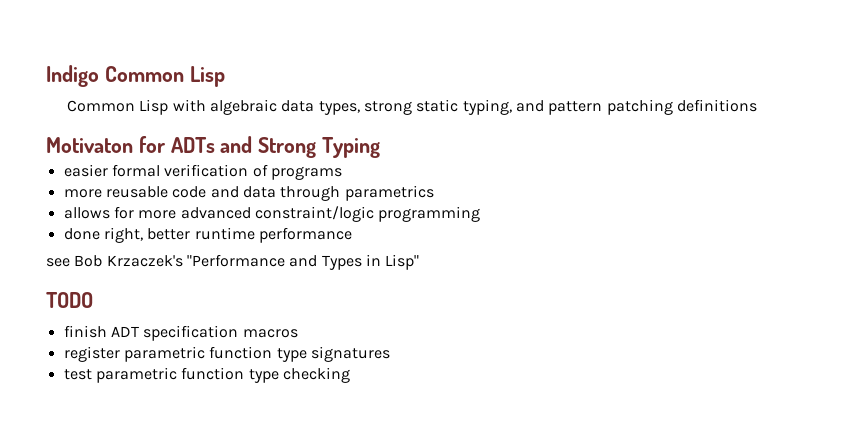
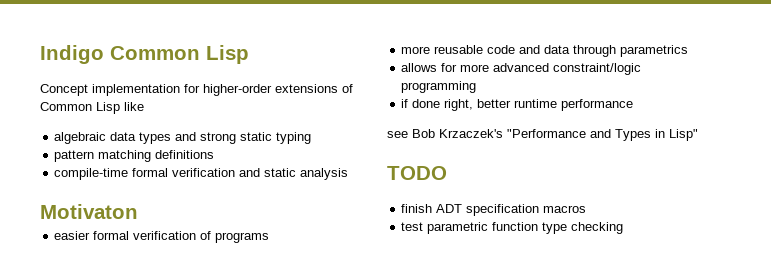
- Common Lisp with algebraic data types, strong static typing, and pattern patching definitions
- Motivaton for ADTs and Strong Typing
+ Concept implementation for higher-order extensions of Common Lisp like
+ algebraic data types and strong static typing
+ pattern matching definitions
+ compile-time formal verification and static analysis
+ Motivaton
- done right, better runtime performance
+ if done right, better runtime performance
- register parametric function type signatures

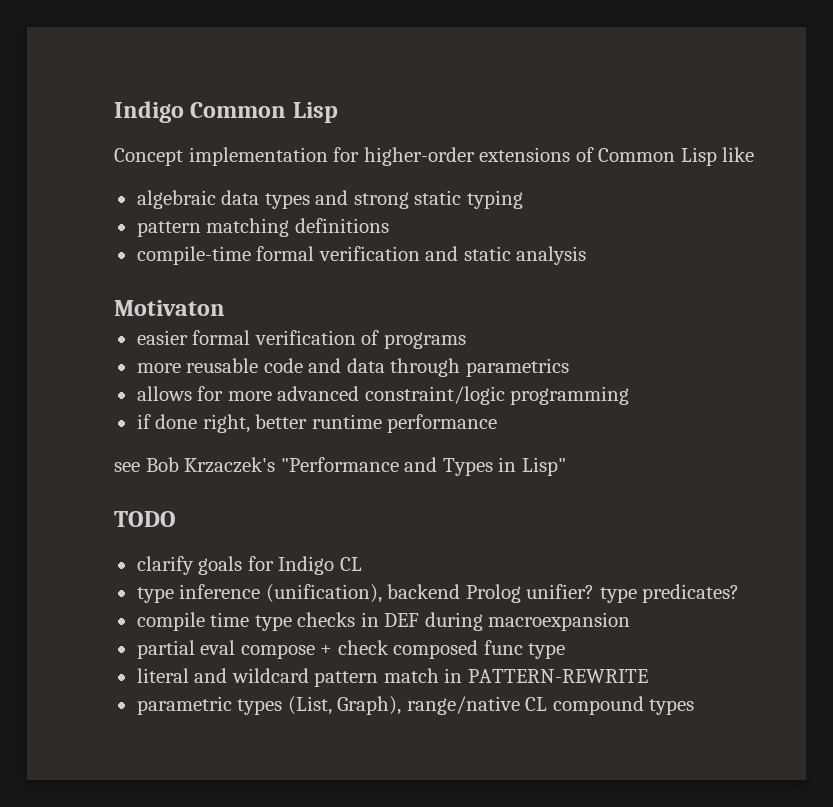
- finish ADT specification macros
- test parametric function type checking
+ clarify goals for Indigo CL
+ type inference (unification), backend Prolog unifier? type predicates?
+ compile time type checks in DEF during macroexpansion
+ partial eval compose + check composed func type
+ literal and wildcard pattern match in PATTERN-REWRITE
+ parametric types (List, Graph), range/native CL compound types

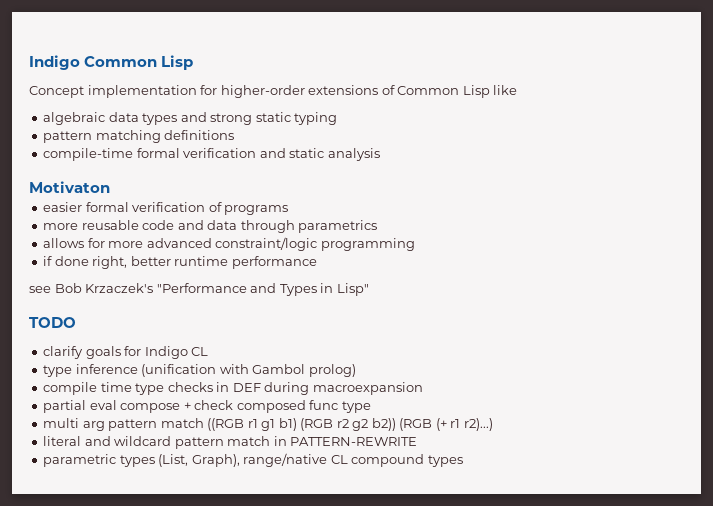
- type inference (unification), backend Prolog unifier? type predicates?
+ type inference (unification with Gambol prolog)
+ multi arg pattern match ((RGB r1 g1 b1) (RGB r2 g2 b2)) (RGB (+ r1 r2)...)

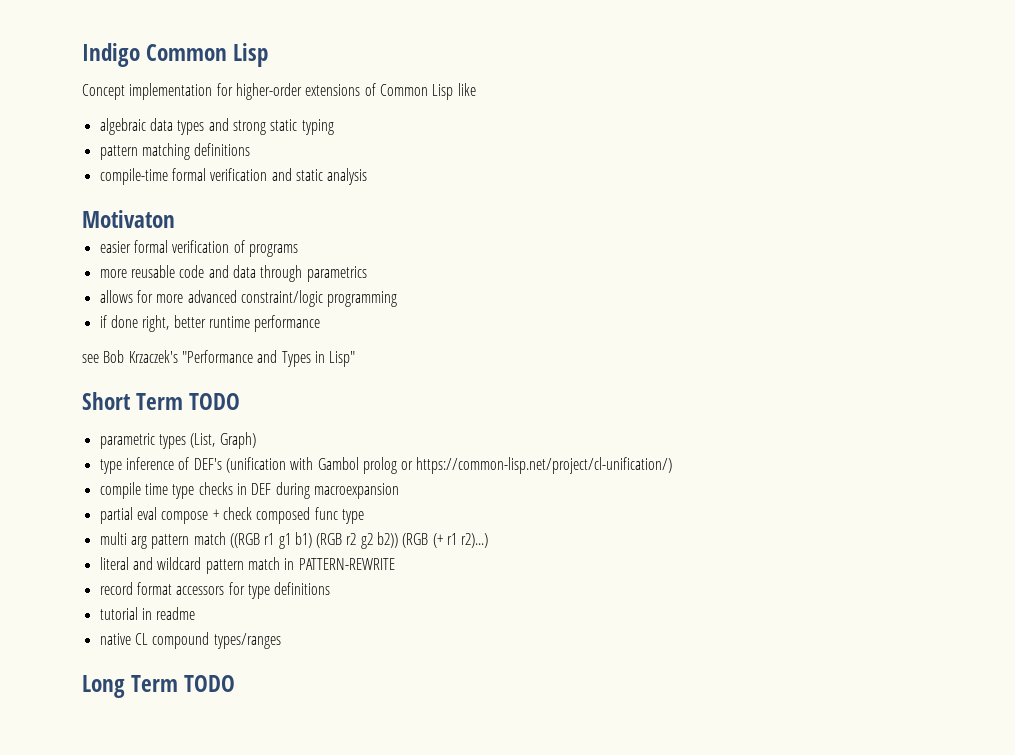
- TODO
+ Short Term TODO
- clarify goals for Indigo CL
+ parametric types (List, Graph)
- type inference (unification with Gambol prolog)
+ type inference of DEF's (unification with Gambol prolog or https://common-lisp.net/project/cl-unification/)
- parametric types (List, Graph), range/native CL compound types
+ record format accessors for type definitions
+ tutorial in readme
+ native CL compound types/ranges
+ Long Term TODO

